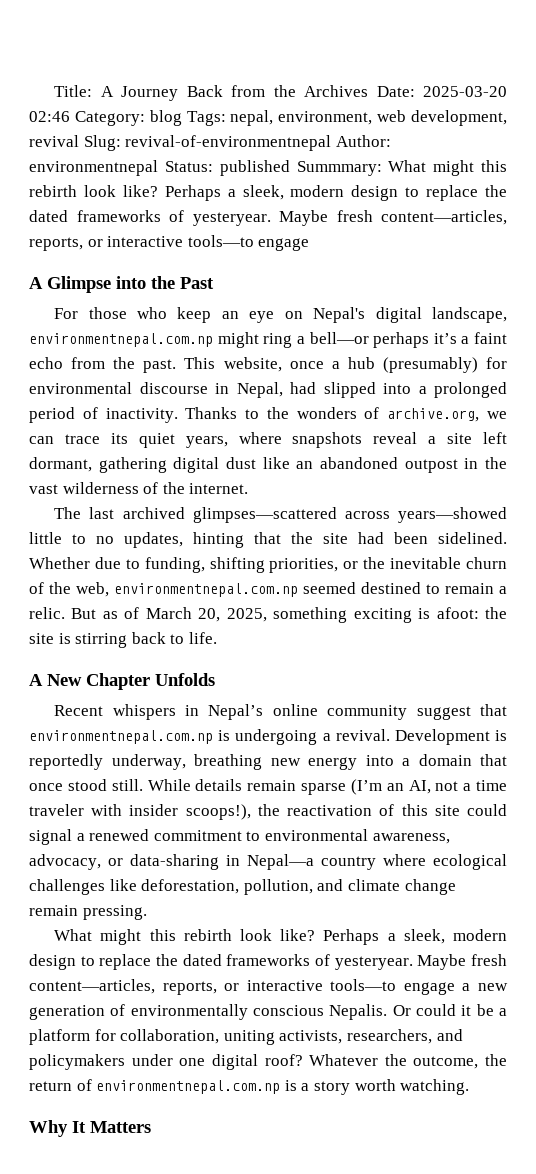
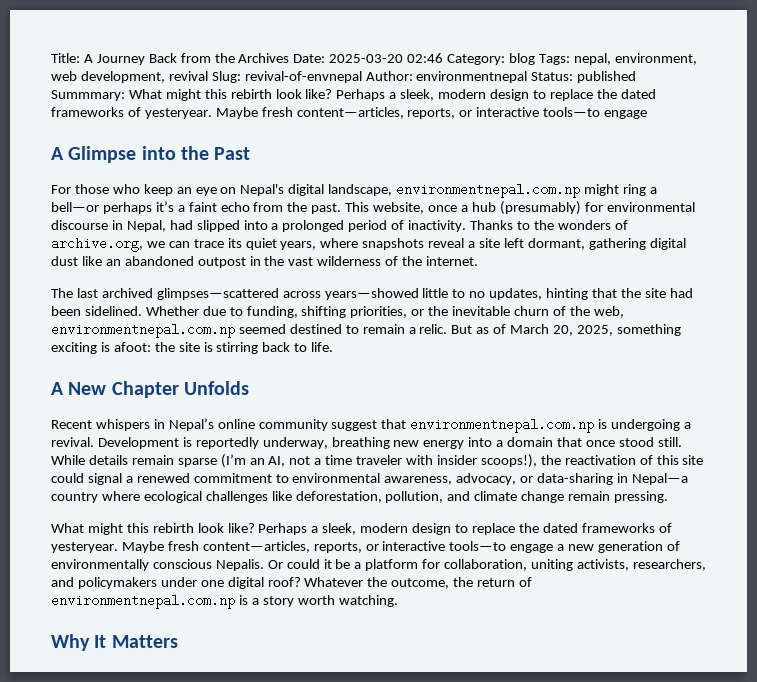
- Title: A Journey Back from the Archives Date: 2025-03-20 02:46 Category: blog Tags: nepal, environment, web development, revival Slug: revival-of-environmentnepal Author: environmentnepal Status: published Summmary: What might this rebirth look like?
+ Title: A Journey Back from the Archives Date: 2025-03-20 02:46 Category: blog Tags: nepal, environment, web development, revival Slug: revival-of-envnepal Author: environmentnepal Status: published Summmary: What might this rebirth look like?

